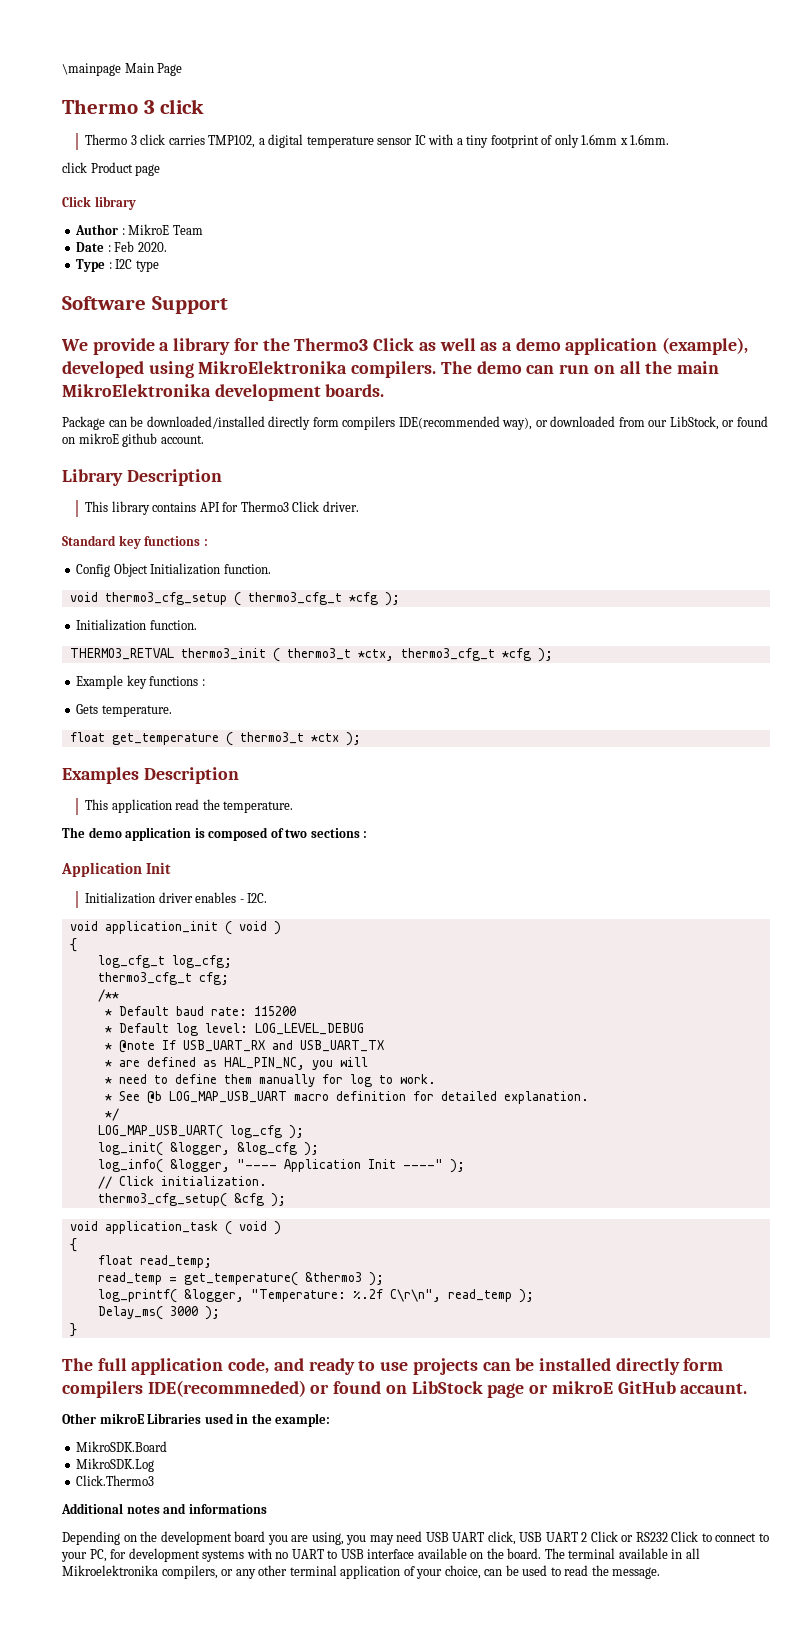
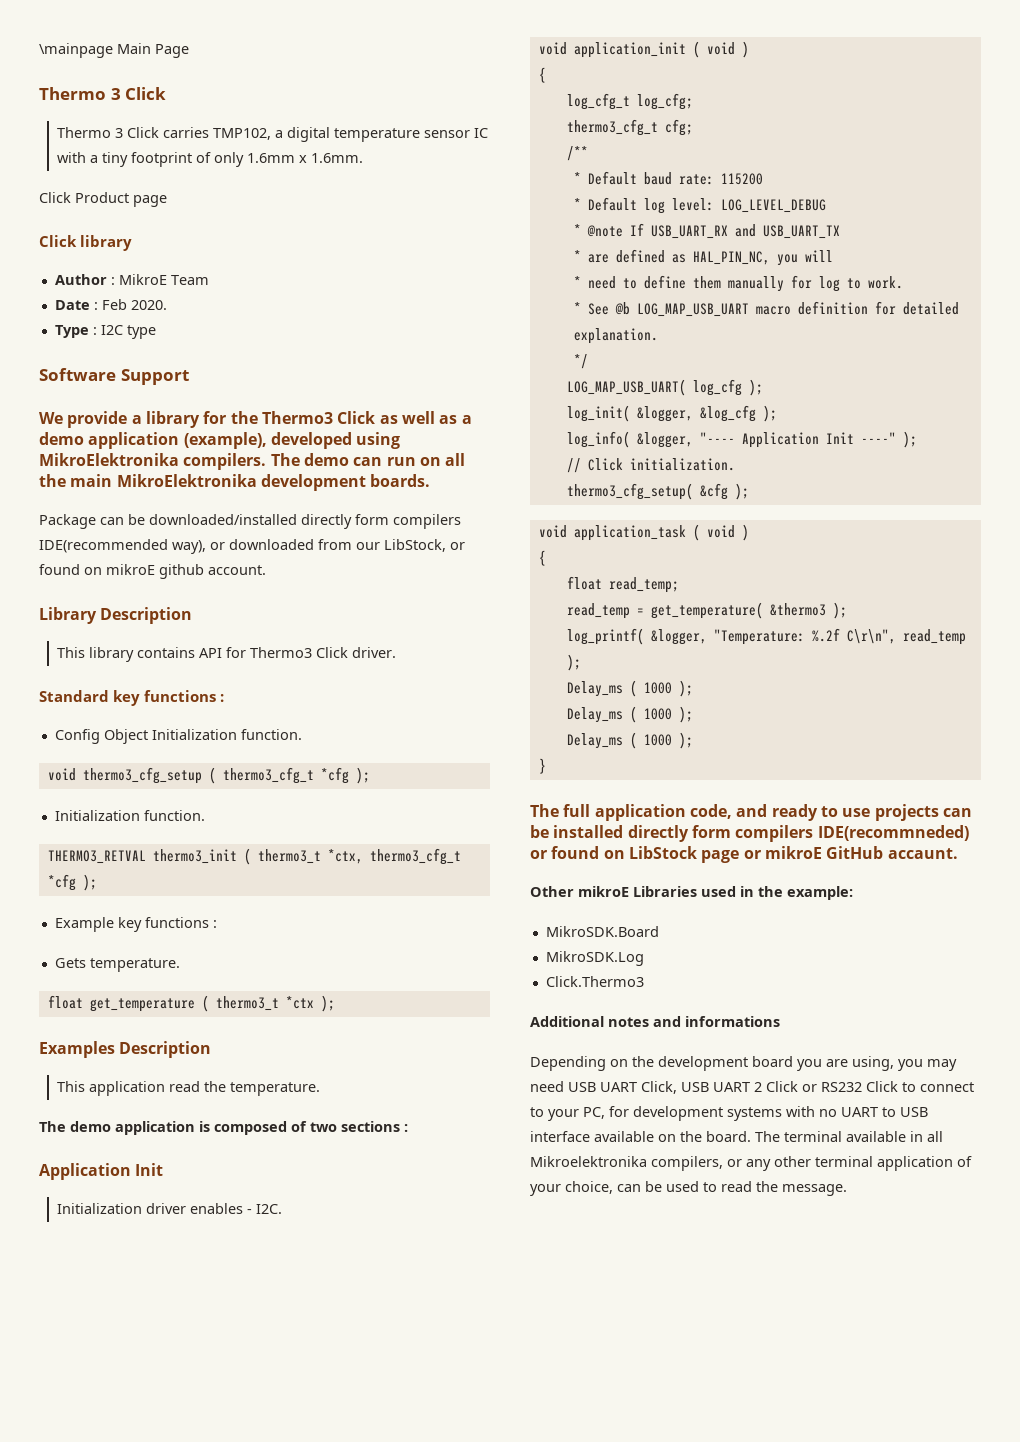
  \mainpage Main Page
- Thermo 3 click
- Thermo 3 click carries TMP102, a digital temperature sensor IC with a tiny footprint of only 1.6mm x 1.6mm.
+ Thermo 3 Click
+ Thermo 3 Click carries TMP102, a digital temperature sensor IC with a tiny footprint of only 1.6mm x 1.6mm.
- click Product page
+ Click Product page
  log_printf( &logger, "Temperature: %.2f C\r\n", read_temp );
- Delay_ms( 3000 );
+ Delay_ms ( 1000 );
+ Delay_ms ( 1000 );
+ Delay_ms ( 1000 );
- Depending on the development board you are using, you may need USB UART click, USB UART 2 Click or RS232 Click to connect to your PC, for development systems with no UART to USB interface available on the board.
+ Depending on the development board you are using, you may need USB UART Click, USB UART 2 Click or RS232 Click to connect to your PC, for development systems with no UART to USB interface available on the board.

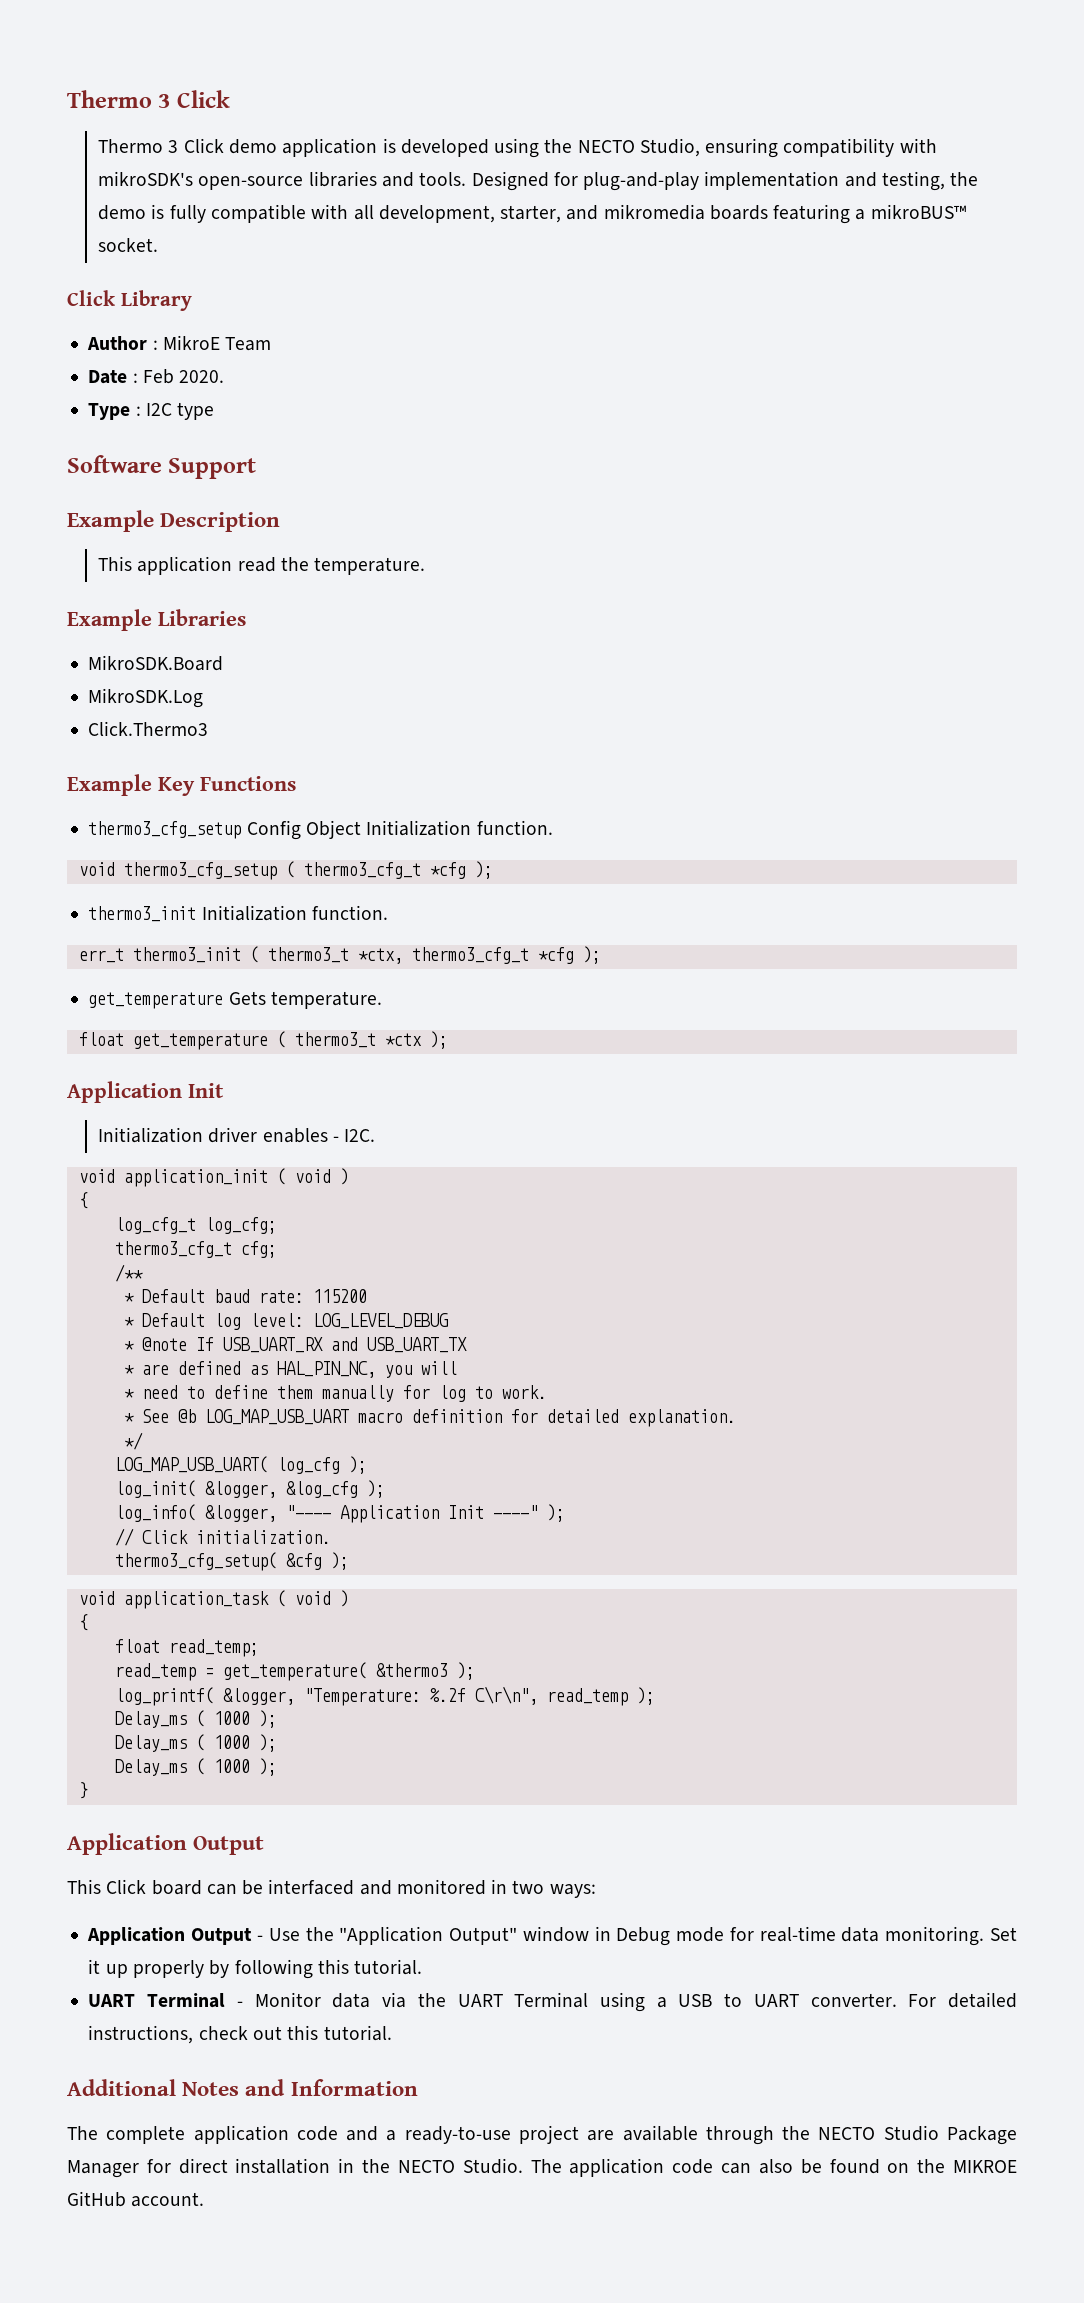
- \mainpage Main Page
- Thermo 3 Click carries TMP102, a digital temperature sensor IC with a tiny footprint of only 1.6mm x 1.6mm.
- Click Product page
- Click library
+ Thermo 3 Click demo application is developed using the NECTO Studio, ensuring compatibility with mikroSDK's open-source libraries and tools. Designed for plug-and-play implementation and testing, the demo is fully compatible with all development, starter, and mikromedia boards featuring a mikroBUS™ socket.
+ Click Library
- We provide a library for the Thermo3 Click as well as a demo application (example), developed using MikroElektronika compilers. The demo can run on all the main MikroElektronika development boards.
- Package can be downloaded/installed directly form compilers IDE(recommended way), or downloaded from our LibStock, or found on mikroE github account.
- Library Description
- This library contains API for Thermo3 Click driver.
- Standard key functions :
- Config Object Initialization function.
+ Example Description
+ This application read the temperature.
+ Example Libraries
+ MikroSDK.Board
+ MikroSDK.Log
+ Click.Thermo3
+ Example Key Functions
+ thermo3_cfg_setup Config Object Initialization function.
  void thermo3_cfg_setup ( thermo3_cfg_t *cfg );
- Initialization function.
- THERMO3_RETVAL thermo3_init ( thermo3_t *ctx, thermo3_cfg_t *cfg );
+ thermo3_init Initialization function.
+ err_t thermo3_init ( thermo3_t *ctx, thermo3_cfg_t *cfg );
- Example key functions :
- Gets temperature.
+ get_temperature Gets temperature.
- Examples Description
- This application read the temperature.
- The demo application is composed of two sections :
  }
- The full application code, and ready to use projects can be installed directly form compilers IDE(recommneded) or found on LibStock page or mikroE GitHub accaunt.
- Other mikroE Libraries used in the example:
- MikroSDK.Board
- MikroSDK.Log
- Click.Thermo3
- Additional notes and informations
- Depending on the development board you are using, you may need USB UART Click, USB UART 2 Click or RS232 Click to connect to your PC, for development systems with no UART to USB interface available on the board. The terminal available in all Mikroelektronika compilers, or any other terminal application of your choice, can be used to read the message.
+ Application Output
+ This Click board can be interfaced and monitored in two ways:
+ Application Output - Use the "Application Output" window in Debug mode for real-time data monitoring. Set it up properly by following this tutorial.
+ UART Terminal - Monitor data via the UART Terminal using a USB to UART converter. For detailed instructions, check out this tutorial.
+ Additional Notes and Information
+ The complete application code and a ready-to-use project are available through the NECTO Studio Package Manager for direct installation in the NECTO Studio. The application code can also be found on the MIKROE GitHub account.

